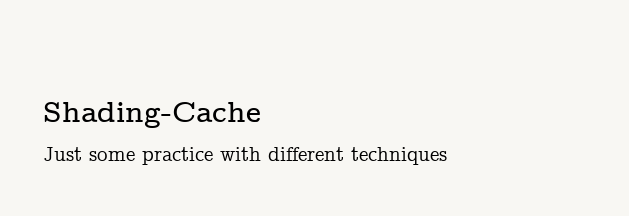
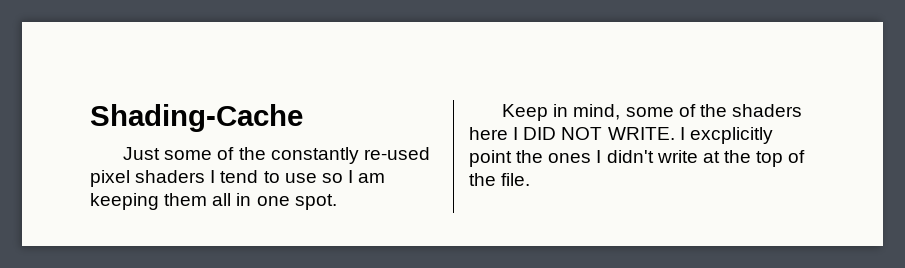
- Just some practice with different techniques
+ Just some of the constantly re-used pixel shaders I tend to use so I am keeping them all in one spot.
+ Keep in mind, some of the shaders here I DID NOT WRITE. I excplicitly point the ones I didn't write at the top of the file.

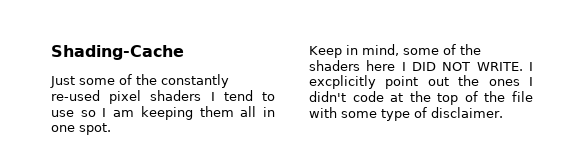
- I excplicitly point the ones I didn't write at the top of the file.
+ I excplicitly point out the ones I didn't code at the top of the file with some type of disclaimer.

